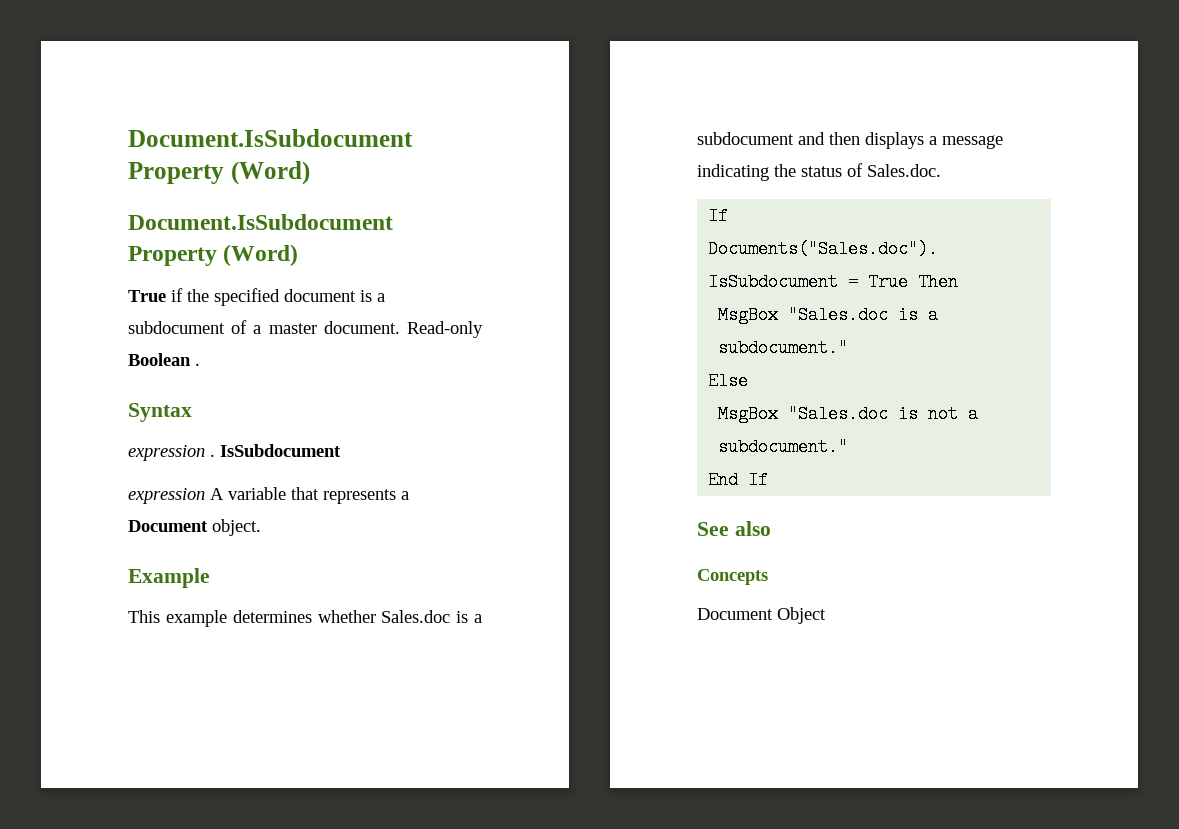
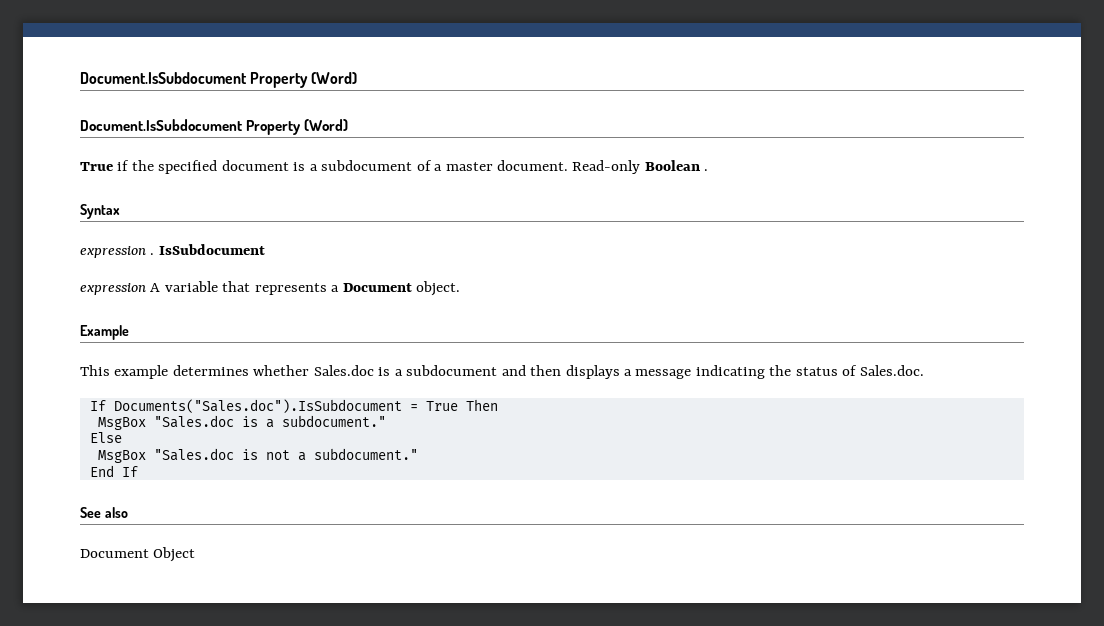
- Concepts

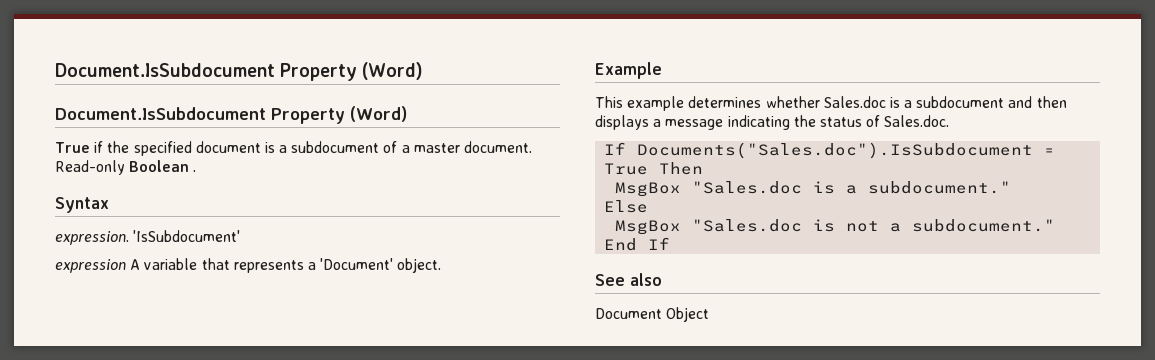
- expression . IsSubdocument
+ expression. 'IsSubdocument'
- expression A variable that represents a Document object.
+ expression A variable that represents a 'Document' object.

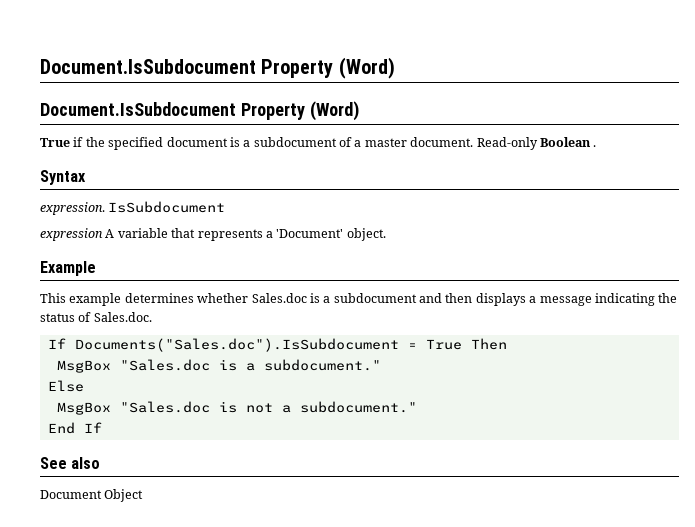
- 'IsSubdocument'
+ IsSubdocument

